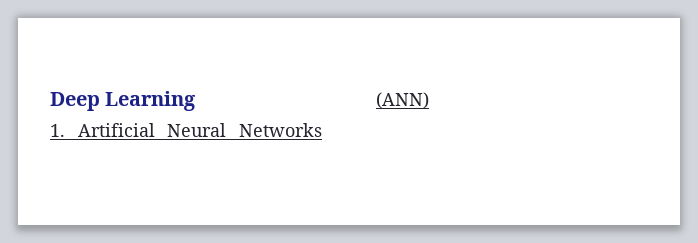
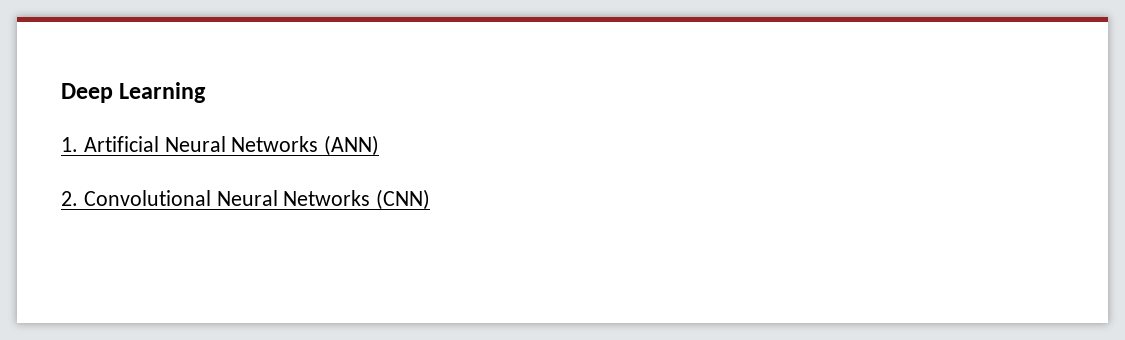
+ 2. Convolutional Neural Networks (CNN)

